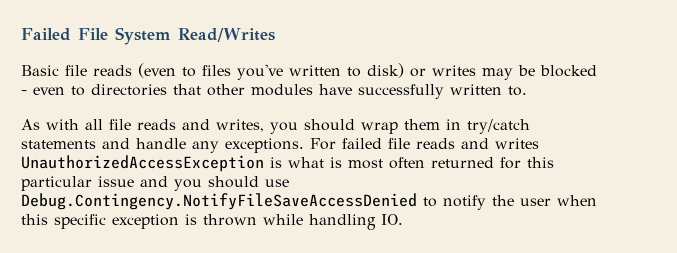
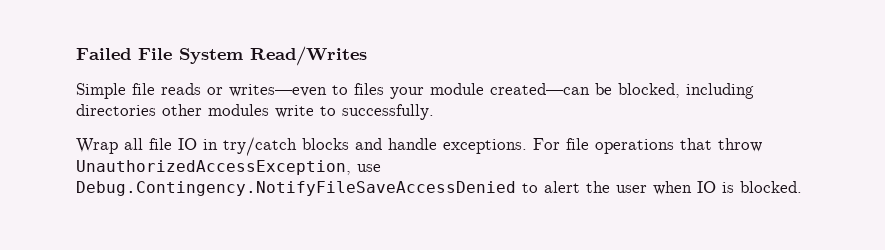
- Basic file reads (even to files you've written to disk) or writes may be blocked - even to directories that other modules have successfully written to.
- As with all file reads and writes, you should wrap them in try/catch statements and handle any exceptions.
+ Simple file reads or writes—even to files your module created—can be blocked, including directories other modules write to successfully.
+ Wrap all file IO in try/catch blocks and handle exceptions.
- For failed file reads and writes UnauthorizedAccessException is what is most often returned for this particular issue and you should use Debug.Contingency.NotifyFileSaveAccessDenied to notify the user when this specific exception is thrown while handling IO.
+ For file operations that throw UnauthorizedAccessException, use Debug.Contingency.NotifyFileSaveAccessDenied to alert the user when IO is blocked.

